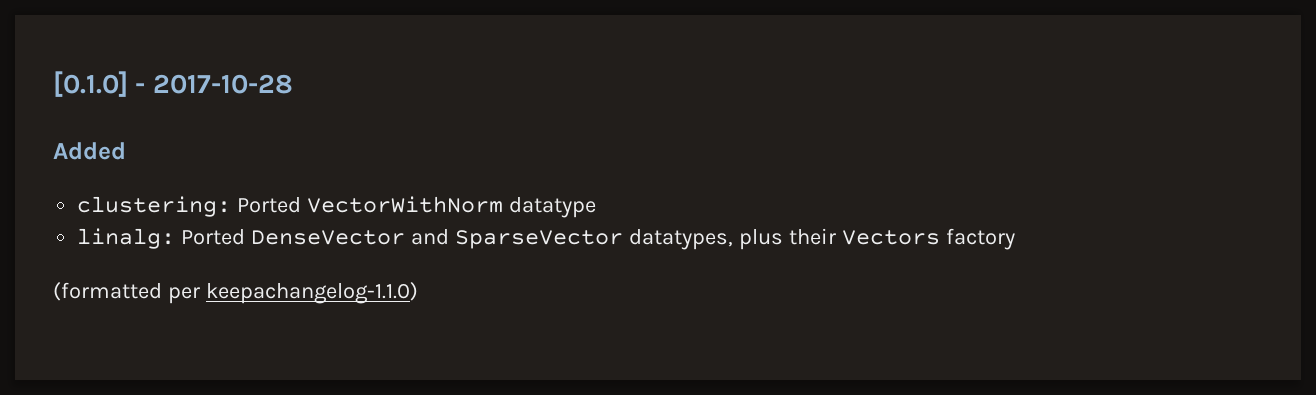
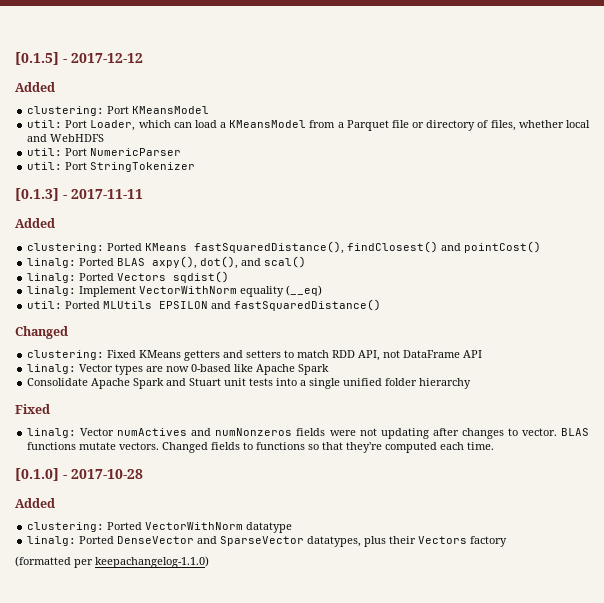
+ [0.1.5] - 2017-12-12
+ Added
+ clustering: Port KMeansModel
+ util: Port Loader, which can load a KMeansModel from a Parquet file or directory of files, whether local and WebHDFS
+ util: Port NumericParser
+ util: Port StringTokenizer
+ [0.1.3] - 2017-11-11
+ Added
+ clustering: Ported KMeans fastSquaredDistance(), findClosest() and pointCost()
+ linalg: Ported BLAS axpy(), dot(), and scal()
+ linalg: Ported Vectors sqdist()
+ linalg: Implement VectorWithNorm equality (__eq)
+ util: Ported MLUtils EPSILON and fastSquaredDistance()
+ Changed
+ clustering: Fixed KMeans getters and setters to match RDD API, not DataFrame API
+ linalg: Vector types are now 0-based like Apache Spark
+ Consolidate Apache Spark and Stuart unit tests into a single unified folder hierarchy
+ Fixed
+ linalg: Vector numActives and numNonzeros fields were not updating after changes to vector. BLAS functions mutate vectors. Changed fields to functions so that they're computed each time.

